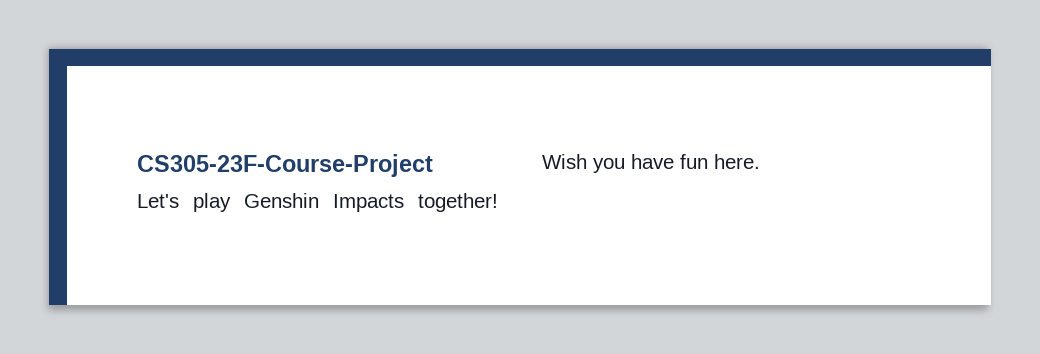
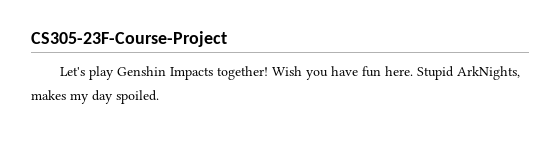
+ Stupid ArkNights, makes my day spoiled.

